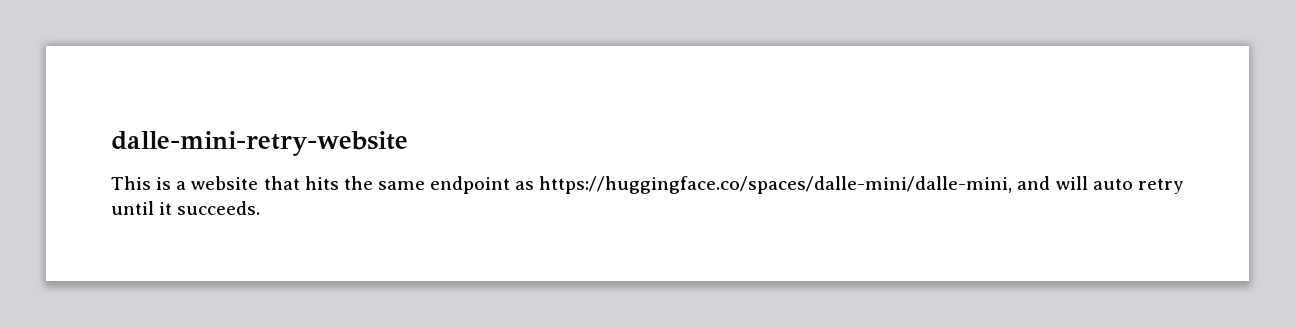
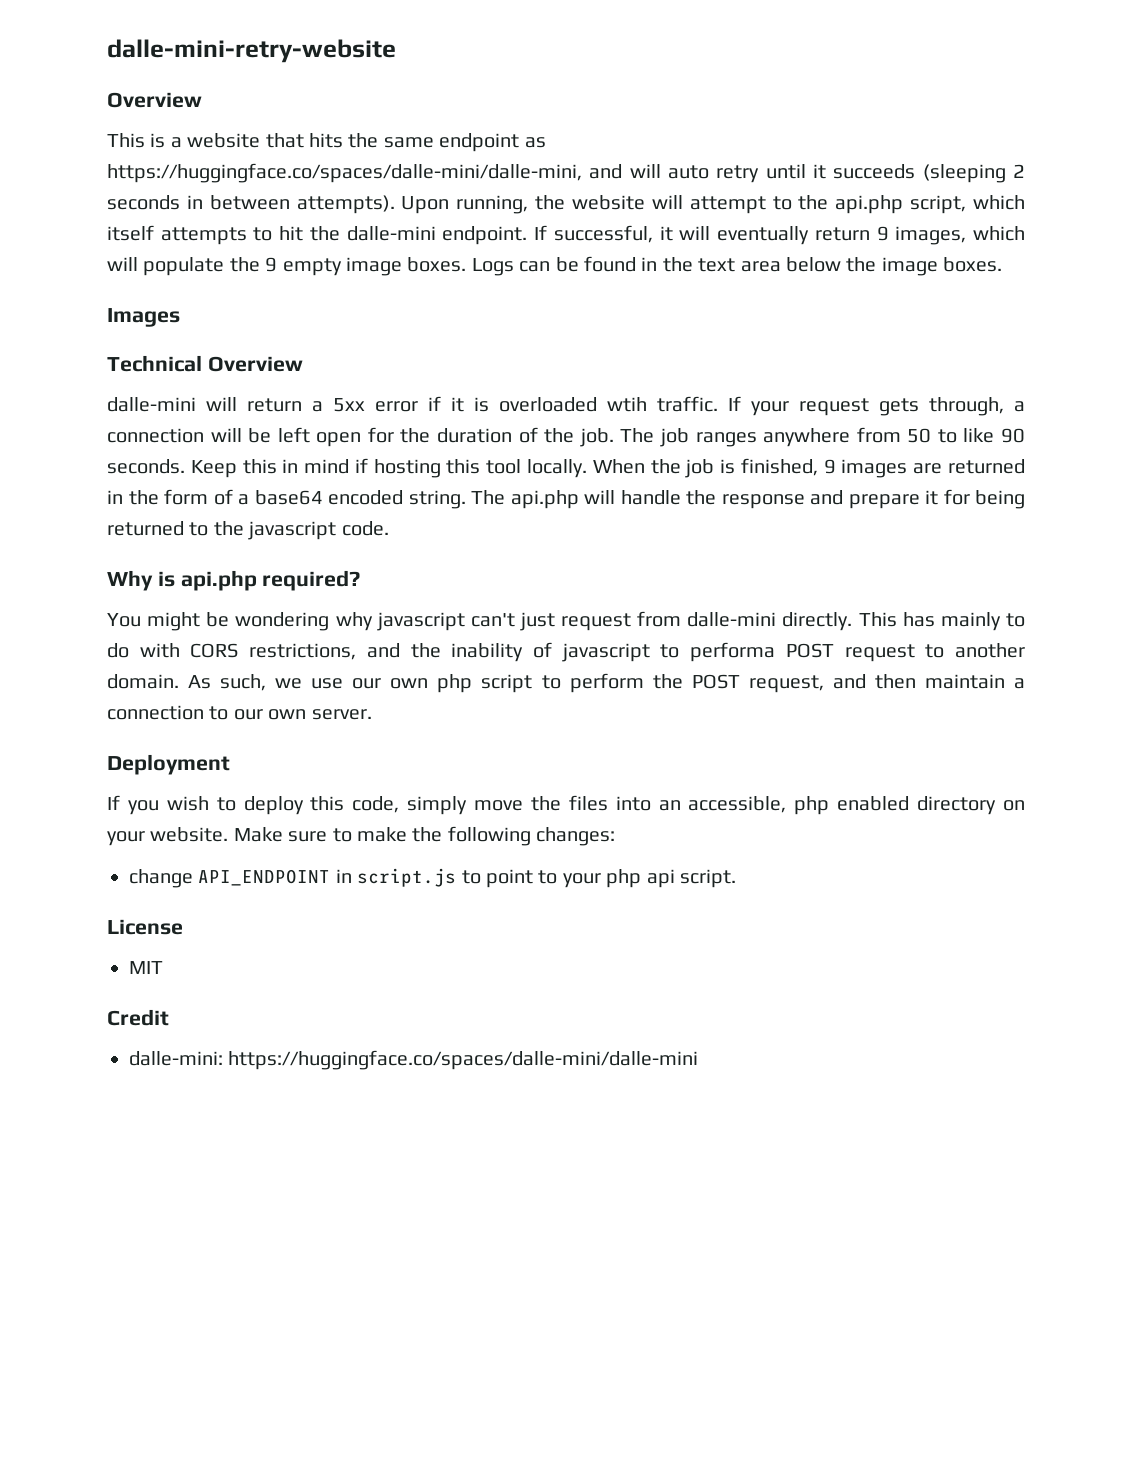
  dalle-mini-retry-website
+ Overview
- This is a website that hits the same endpoint as https://huggingface.co/spaces/dalle-mini/dalle-mini, and will auto retry until it succeeds.
+ This is a website that hits the same endpoint as https://huggingface.co/spaces/dalle-mini/dalle-mini, and will auto retry until it succeeds (sleeping 2 seconds in between attempts). Upon running, the website will attempt to the api.php script, which itself attempts to hit the dalle-mini endpoint. If successful, it will eventually return 9 images, which will populate the 9 empty image boxes. Logs can be found in the text area below the image boxes.
+ Images
+ Technical Overview
+ dalle-mini will return a 5xx error if it is overloaded wtih traffic. If your request gets through, a connection will be left open for the duration of the job. The job ranges anywhere from 50 to like 90 seconds. Keep this in mind if hosting this tool locally. When the job is finished, 9 images are returned in the form of a base64 encoded string. The api.php will handle the response and prepare it for being returned to the javascript code.
+ Why is api.php required?
+ You might be wondering why javascript can't just request from dalle-mini directly. This has mainly to do with CORS restrictions, and the inability of javascript to performa POST request to another domain. As such, we use our own php script to perform the POST request, and then maintain a connection to our own server.
+ Deployment
+ If you wish to deploy this code, simply move the files into an accessible, php enabled directory on your website. Make sure to make the following changes:
+ change API_ENDPOINT in script.js to point to your php api script.
+ License
+ MIT
+ Credit
+ dalle-mini: https://huggingface.co/spaces/dalle-mini/dalle-mini

